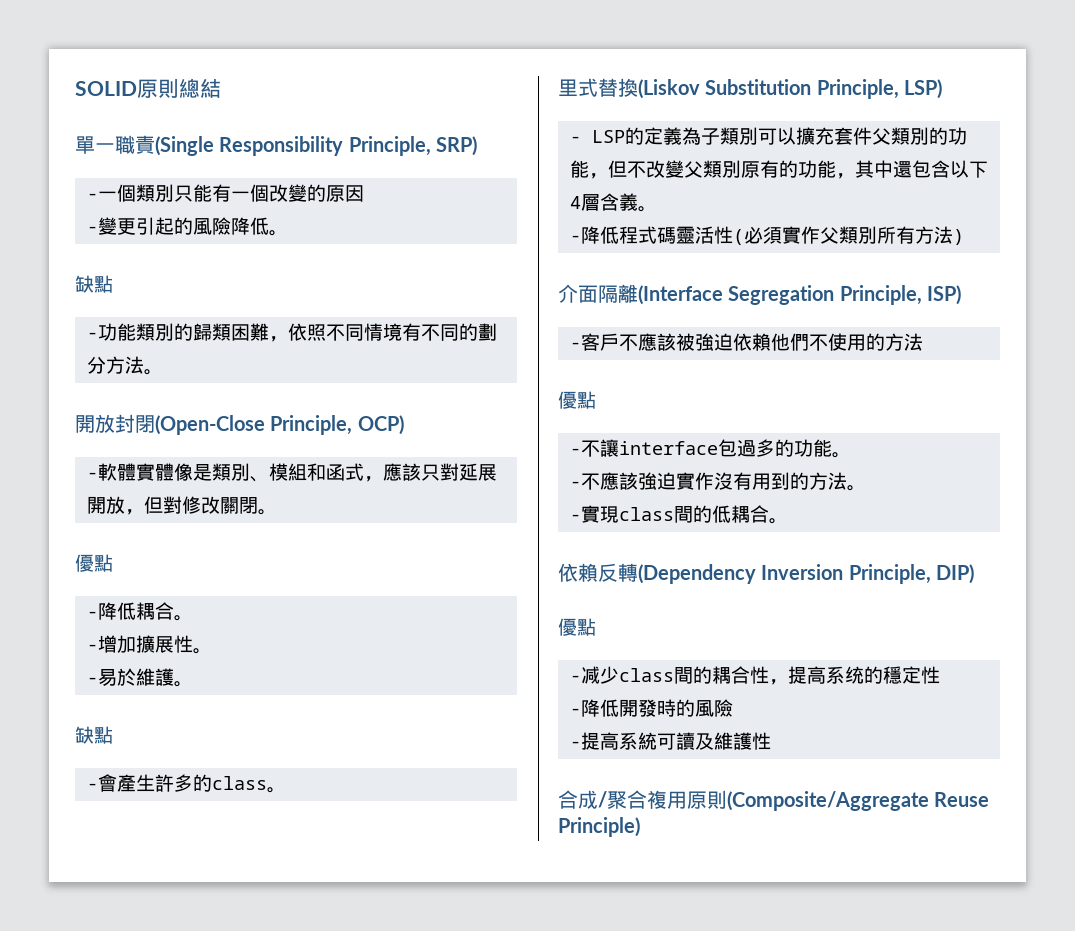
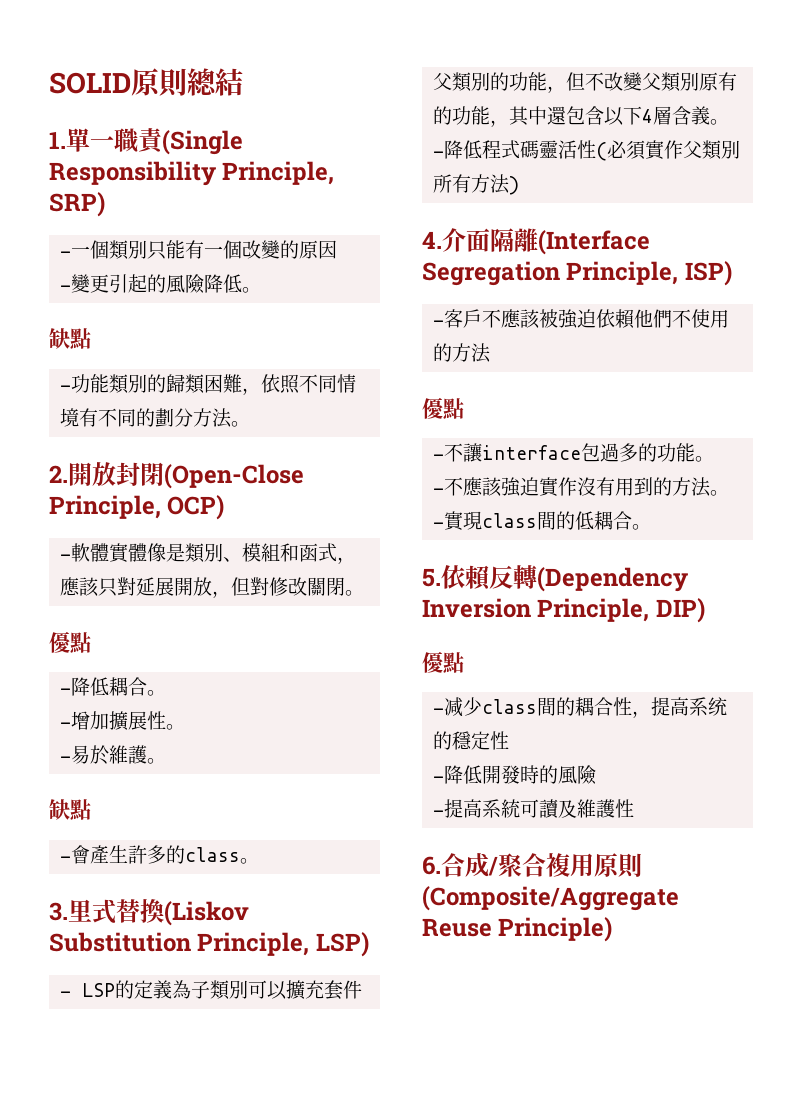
- 單一職責(Single Responsibility Principle, SRP)
+ 1.單一職責(Single Responsibility Principle, SRP)
- 開放封閉(Open-Close Principle, OCP)
+ 2.開放封閉(Open-Close Principle, OCP)
- 里式替換(Liskov Substitution Principle, LSP)
+ 3.里式替換(Liskov Substitution Principle, LSP)
- 介面隔離(Interface Segregation Principle, ISP)
+ 4.介面隔離(Interface Segregation Principle, ISP)
- 依賴反轉(Dependency Inversion Principle, DIP)
+ 5.依賴反轉(Dependency Inversion Principle, DIP)
- 合成/聚合複用原則(Composite/Aggregate Reuse Principle)
+ 6.合成/聚合複用原則(Composite/Aggregate Reuse Principle)

